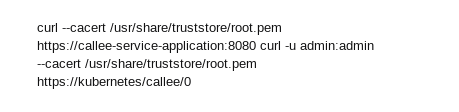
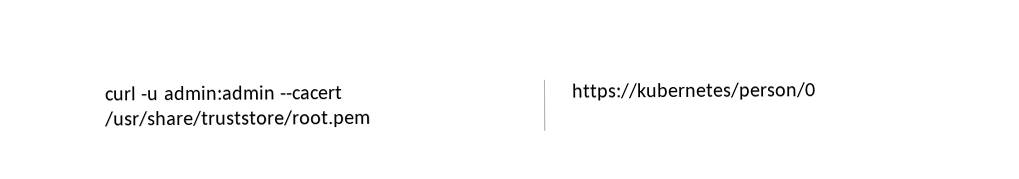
- curl --cacert /usr/share/truststore/root.pem https://callee-service-application:8080 curl -u admin:admin --cacert /usr/share/truststore/root.pem https://kubernetes/callee/0
+ curl -u admin:admin --cacert /usr/share/truststore/root.pem https://kubernetes/person/0

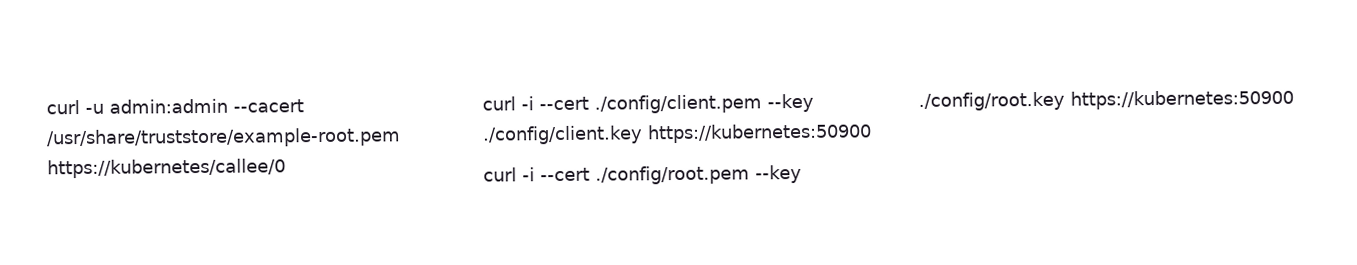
- curl -u admin:admin --cacert /usr/share/truststore/root.pem https://kubernetes/person/0
+ curl -u admin:admin --cacert /usr/share/truststore/example-root.pem https://kubernetes/callee/0
+ curl -i --cert ./config/client.pem --key ./config/client.key https://kubernetes:50900
+ curl -i --cert ./config/root.pem --key ./config/root.key https://kubernetes:50900

